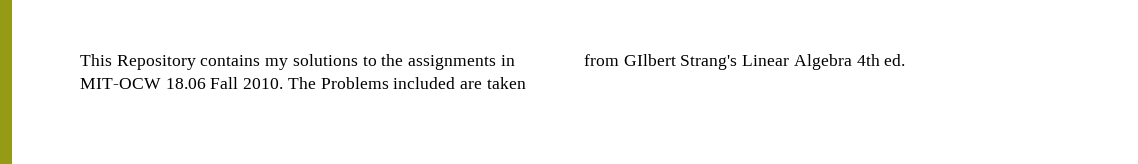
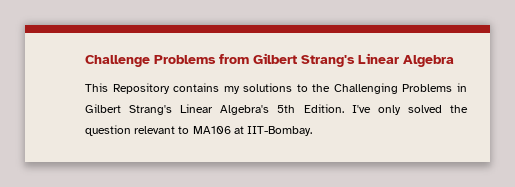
+ Challenge Problems from Gilbert Strang's Linear Algebra
- This Repository contains my solutions to the assignments in MIT-OCW 18.06 Fall 2010. The Problems included are taken from GIlbert Strang's Linear Algebra 4th ed.
+ This Repository contains my solutions to the Challenging Problems in Gilbert Strang's Linear Algebra's 5th Edition. I've only solved the question relevant to MA106 at IIT-Bombay.

